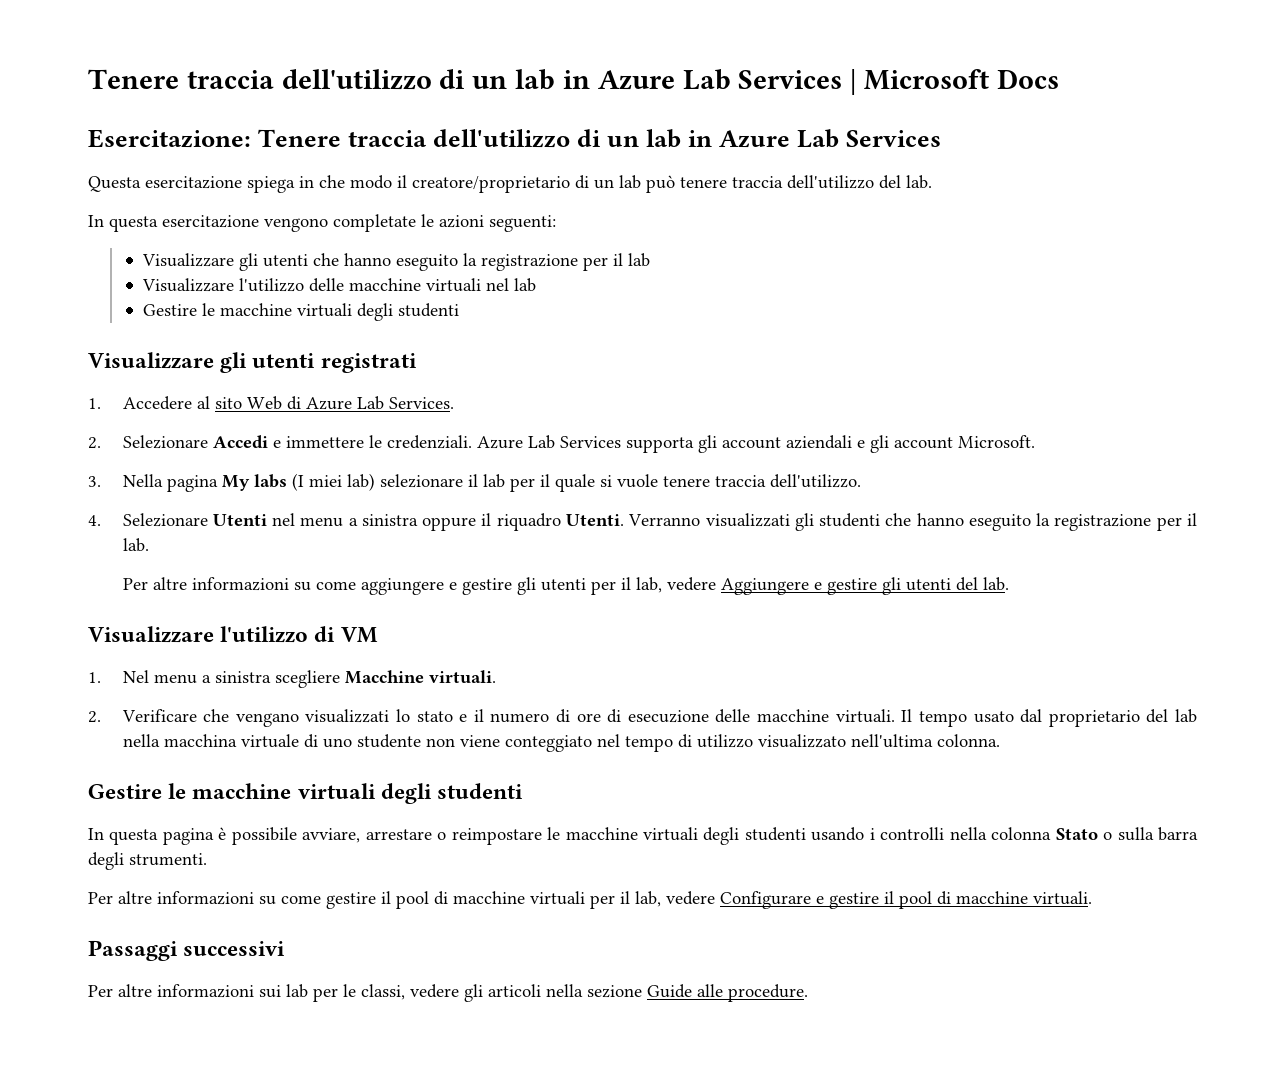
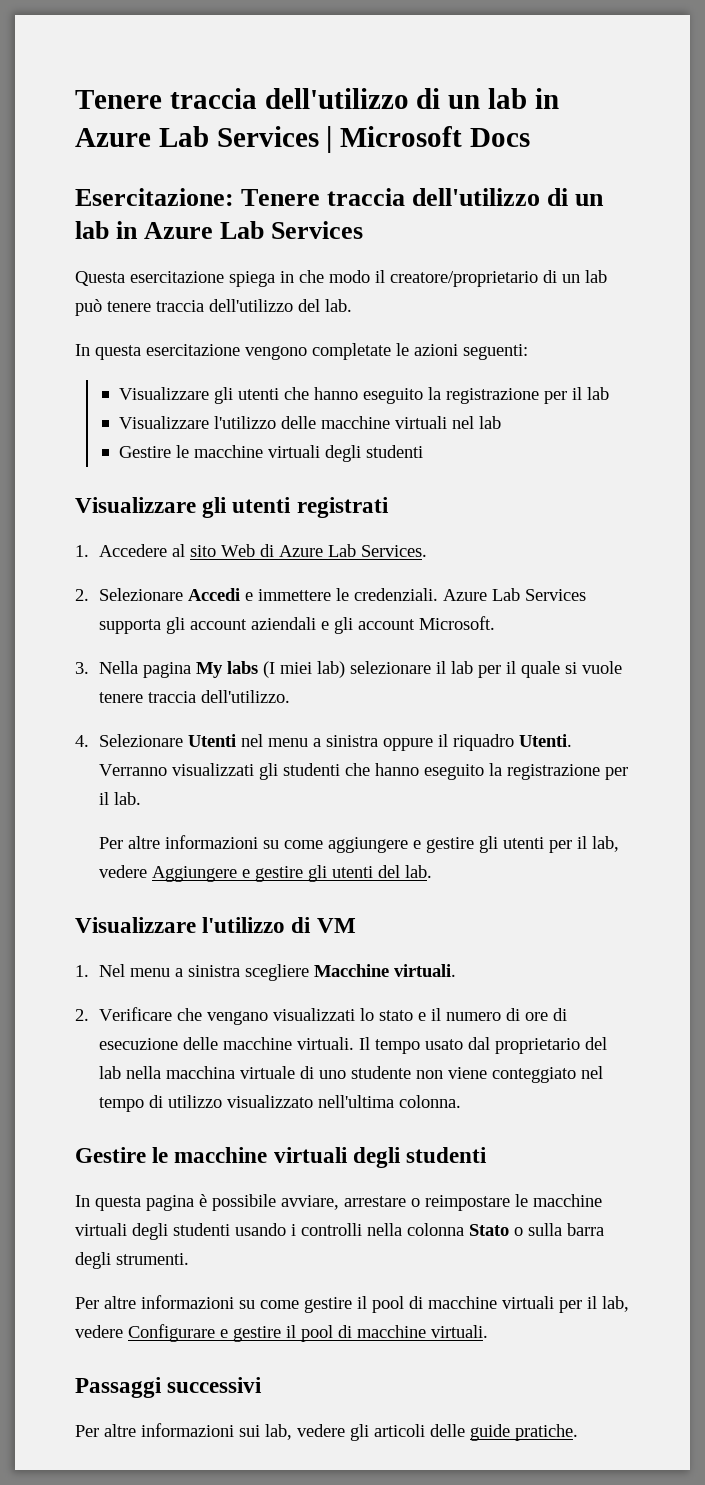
- Per altre informazioni sui lab per le classi, vedere gli articoli nella sezione Guide alle procedure.
+ Per altre informazioni sui lab, vedere gli articoli delle guide pratiche.

